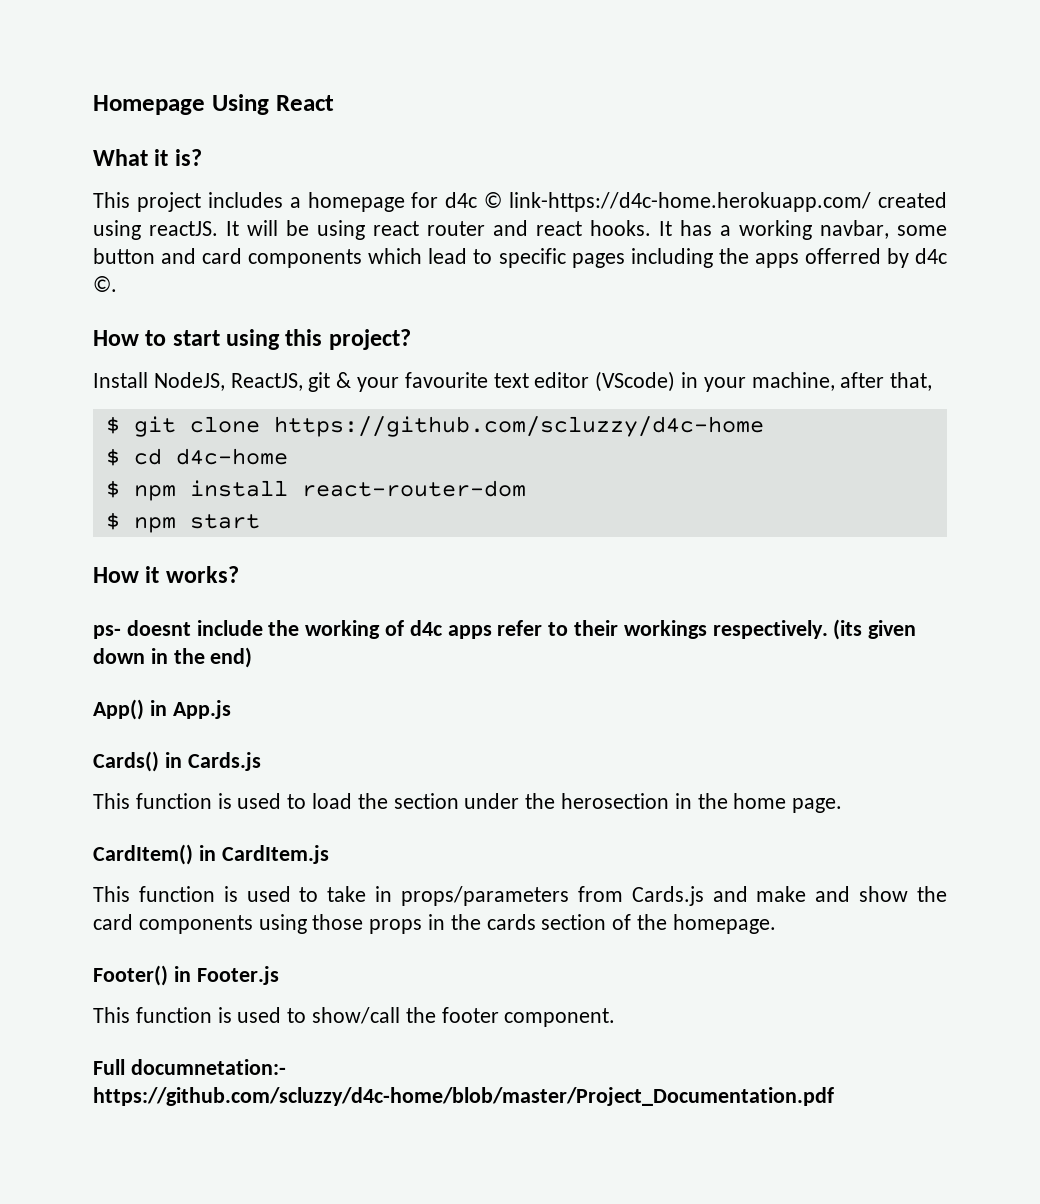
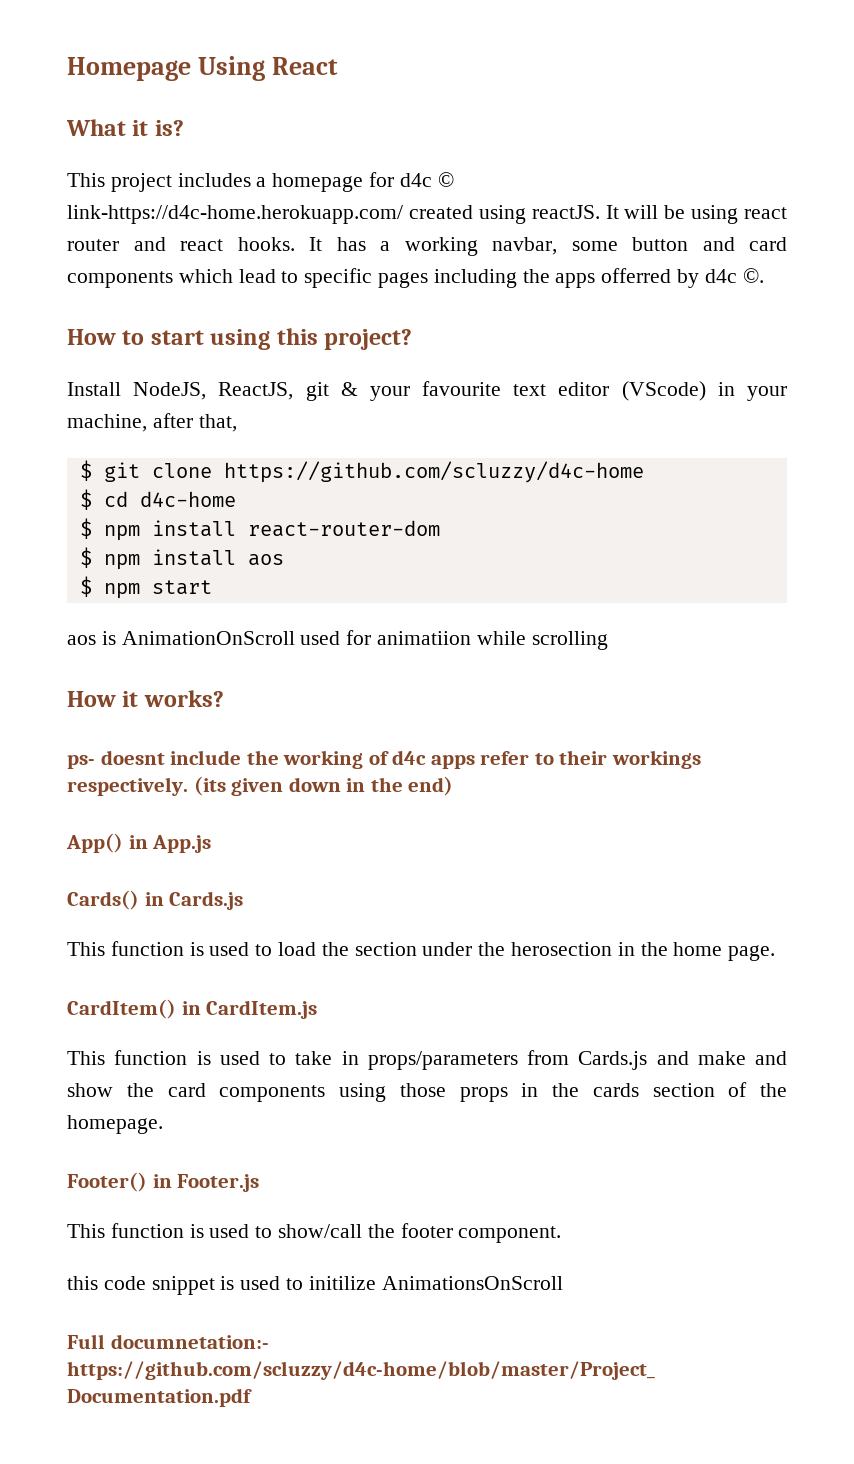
+ $ npm install aos
+ aos is AnimationOnScroll used for animatiion while scrolling
+ this code snippet is used to initilize AnimationsOnScroll

